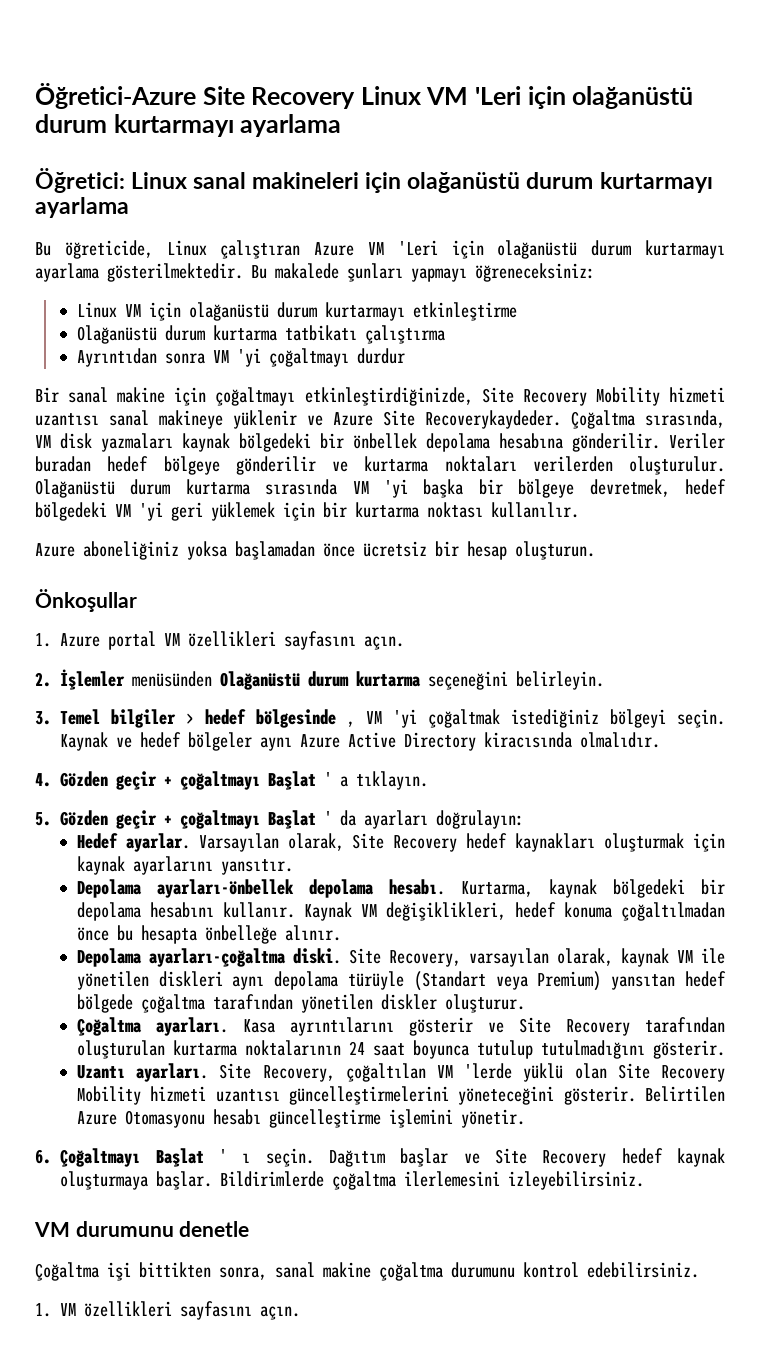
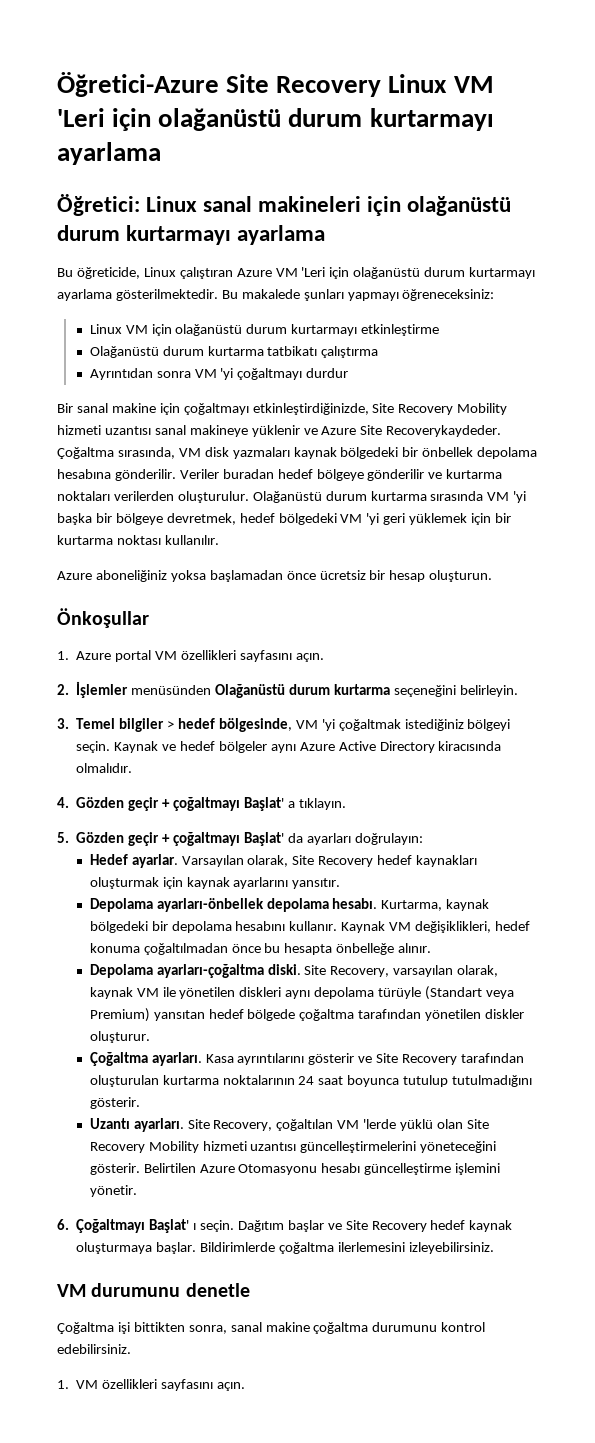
- 3. Temel bilgiler > hedef bölgesinde , VM 'yi çoğaltmak istediğiniz bölgeyi seçin.
+ 3. Temel bilgiler > hedef bölgesinde, VM 'yi çoğaltmak istediğiniz bölgeyi seçin.
- 4. Gözden geçir + çoğaltmayı Başlat ' a tıklayın.
+ 4. Gözden geçir + çoğaltmayı Başlat' a tıklayın.
- 5. Gözden geçir + çoğaltmayı Başlat ' da ayarları doğrulayın:
+ 5. Gözden geçir + çoğaltmayı Başlat' da ayarları doğrulayın:
- 6. Çoğaltmayı Başlat ' ı seçin.
+ 6. Çoğaltmayı Başlat' ı seçin.

